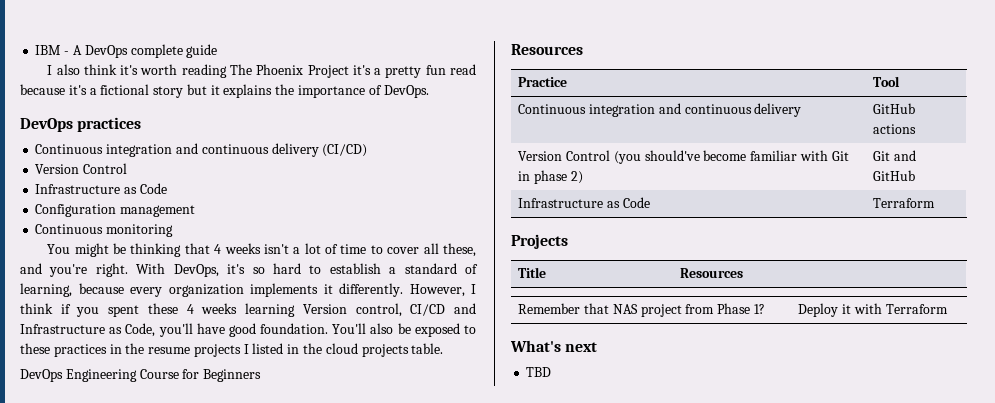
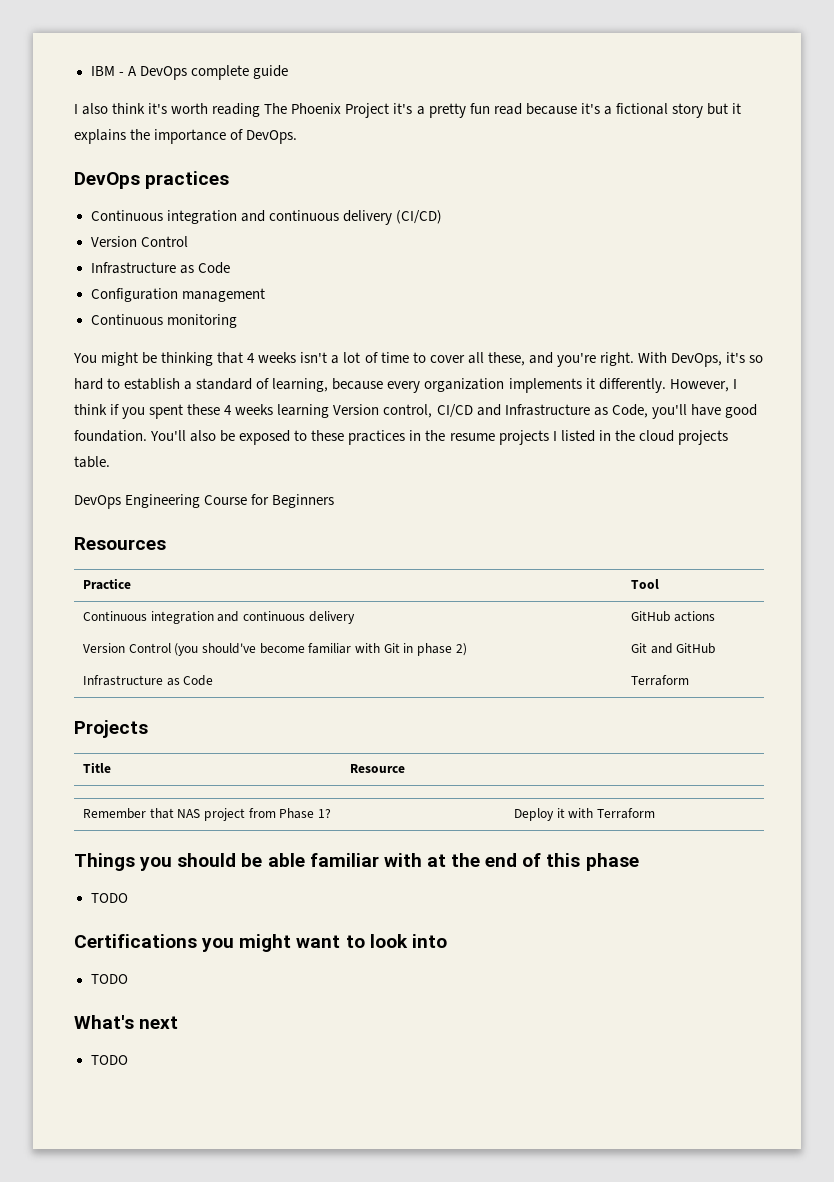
- Title | Resources
+ Title | Resource
+ Things you should be able familiar with at the end of this phase
+ TODO
+ Certifications you might want to look into
+ TODO
  What's next
- TBD
+ TODO

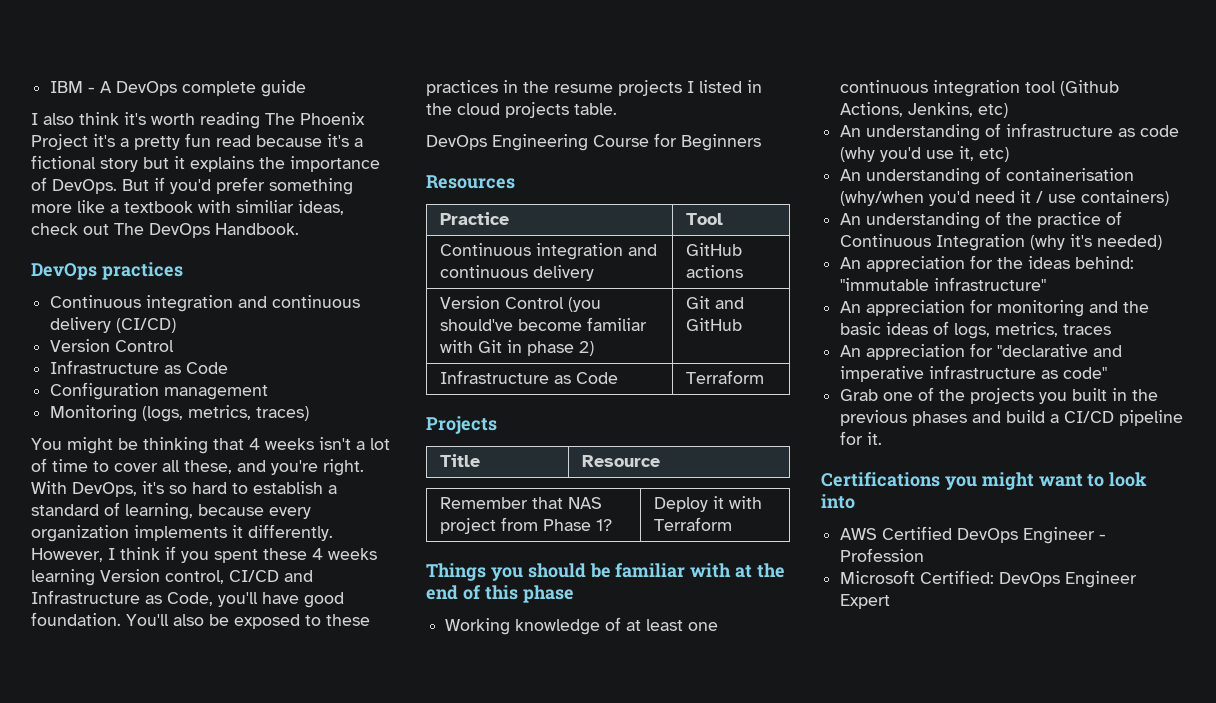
+ But if you'd prefer something more like a textbook with similiar ideas, check out The DevOps Handbook.
- Continuous monitoring
+ Monitoring (logs, metrics, traces)
- Things you should be able familiar with at the end of this phase
- TODO
+ Things you should be familiar with at the end of this phase
+ Working knowledge of at least one continuous integration tool (Github Actions, Jenkins, etc)
+ An understanding of infrastructure as code (why you'd use it, etc)
+ An understanding of containerisation (why/when you'd need it / use containers)
+ An understanding of the practice of Continuous Integration (why it's needed)
+ An appreciation for the ideas behind: "immutable infrastructure"
+ An appreciation for monitoring and the basic ideas of logs, metrics, traces
+ An appreciation for "declarative and imperative infrastructure as code"
+ Grab one of the projects you built in the previous phases and build a CI/CD pipeline for it.
  Certifications you might want to look into
- TODO
- What's next
- TODO
+ AWS Certified DevOps Engineer - Profession
+ Microsoft Certified: DevOps Engineer Expert

